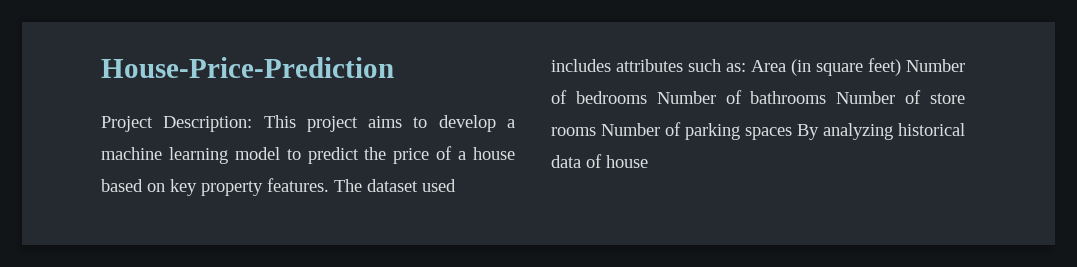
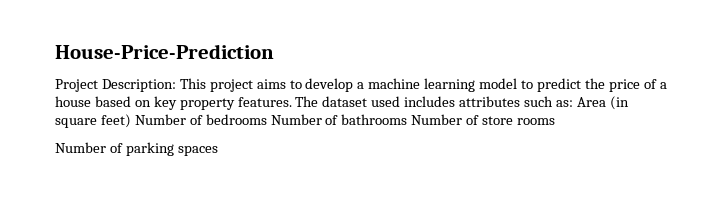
- The dataset used includes attributes such as: Area (in square feet) Number of bedrooms Number of bathrooms Number of store rooms Number of parking spaces By analyzing historical data of house
+ The dataset used includes attributes such as: Area (in square feet) Number of bedrooms Number of bathrooms Number of store rooms
+ Number of parking spaces

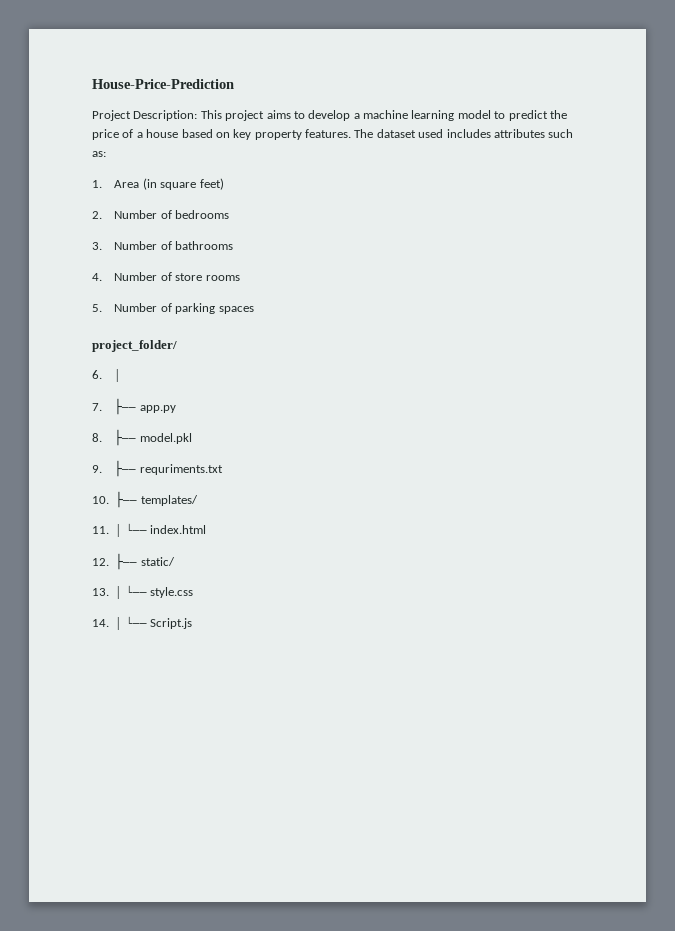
- The dataset used includes attributes such as: Area (in square feet) Number of bedrooms Number of bathrooms Number of store rooms
+ The dataset used includes attributes such as:
+ 1. Area (in square feet)
+ 2. Number of bedrooms
+ 3. Number of bathrooms
+ 4. Number of store rooms
- Number of parking spaces
+ 5. Number of parking spaces
+ project_folder/
+ 6. │
+ 7. ├── app.py
+ 8. ├── model.pkl
+ 9. ├── requriments.txt
+ 10. ├── templates/
+ 11. │ └── index.html
+ 12. ├── static/
+ 13. │ └── style.css
+ 14. │ └── Script.js

